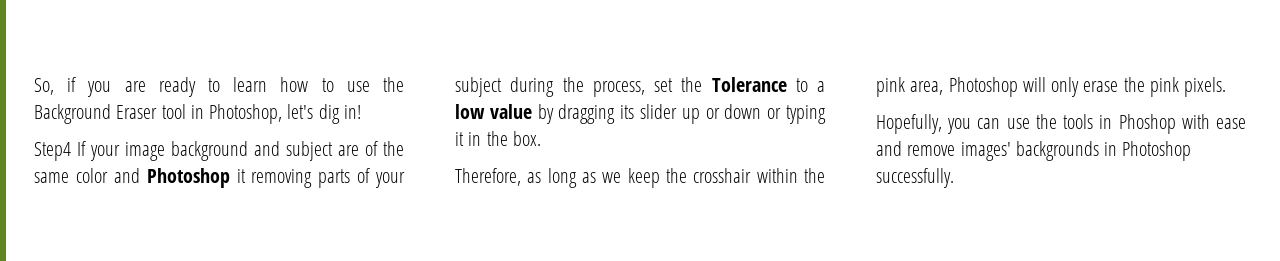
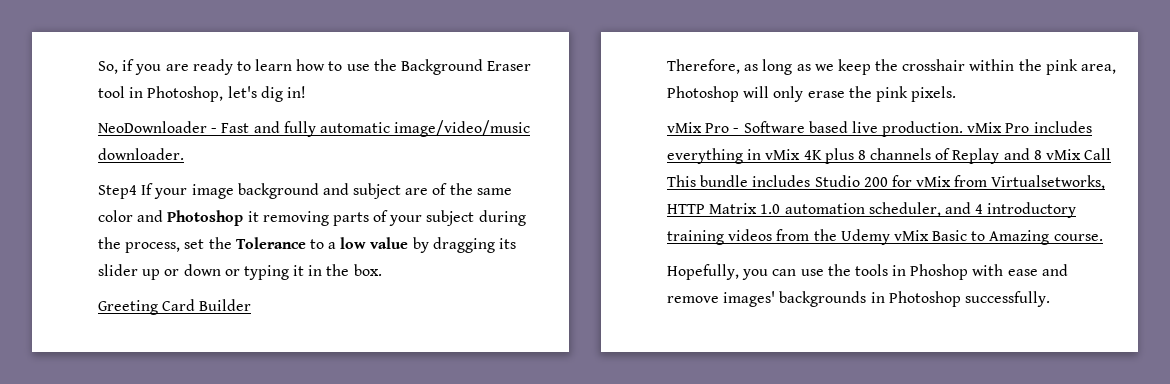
+ NeoDownloader - Fast and fully automatic image/video/music downloader.
+ Greeting Card Builder
+ vMix Pro - Software based live production. vMix Pro includes everything in vMix 4K plus 8 channels of Replay and 8 vMix Call This bundle includes Studio 200 for vMix from Virtualsetworks, HTTP Matrix 1.0 automation scheduler, and 4 introductory training videos from the Udemy vMix Basic to Amazing course.

